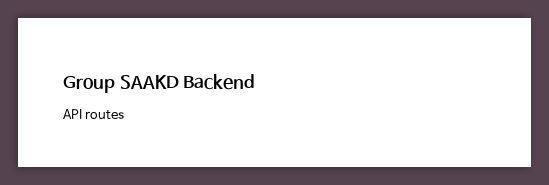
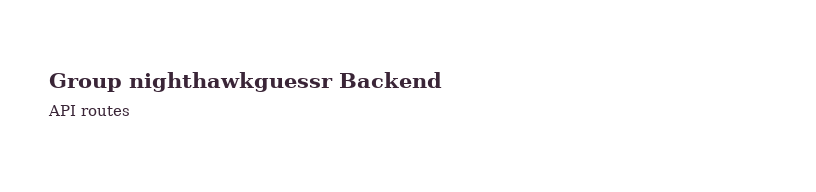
- Group SAAKD Backend
+ Group nighthawkguessr Backend

